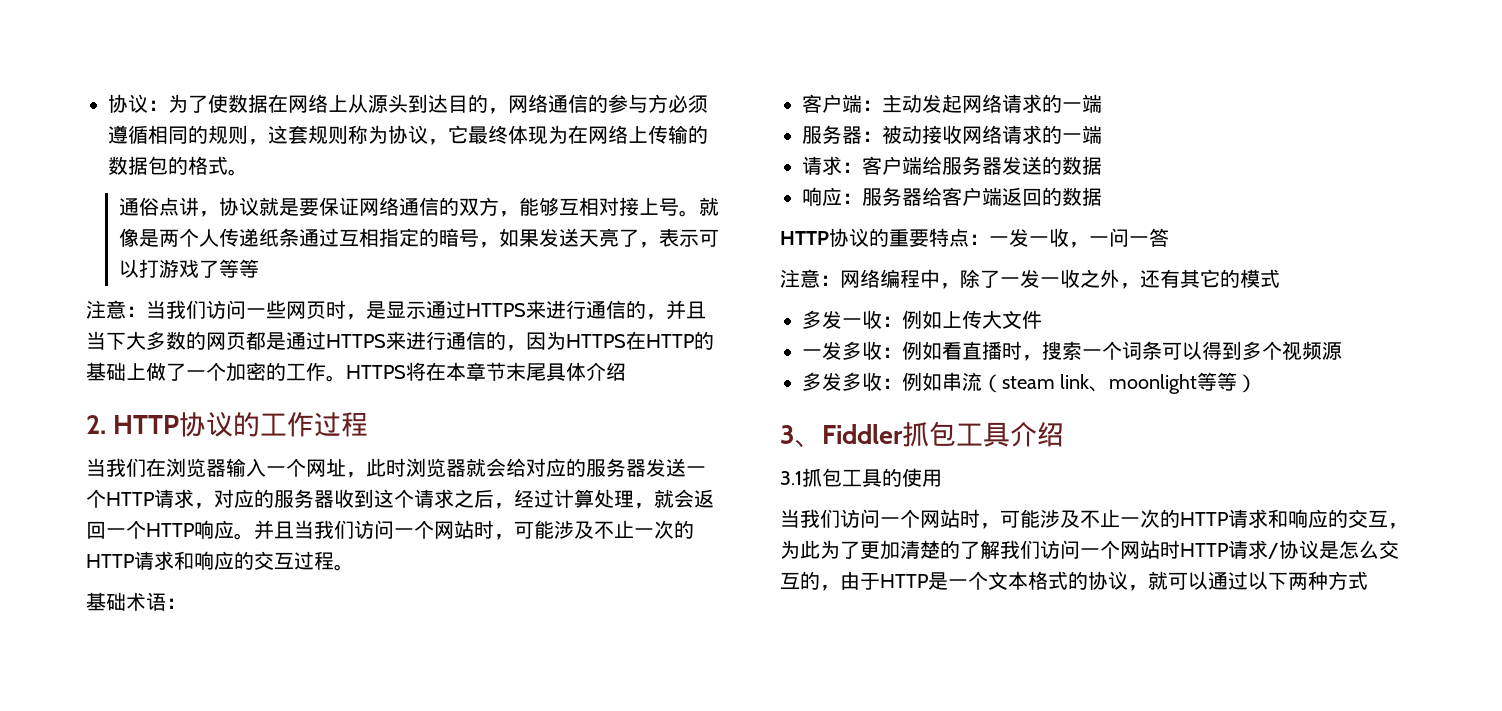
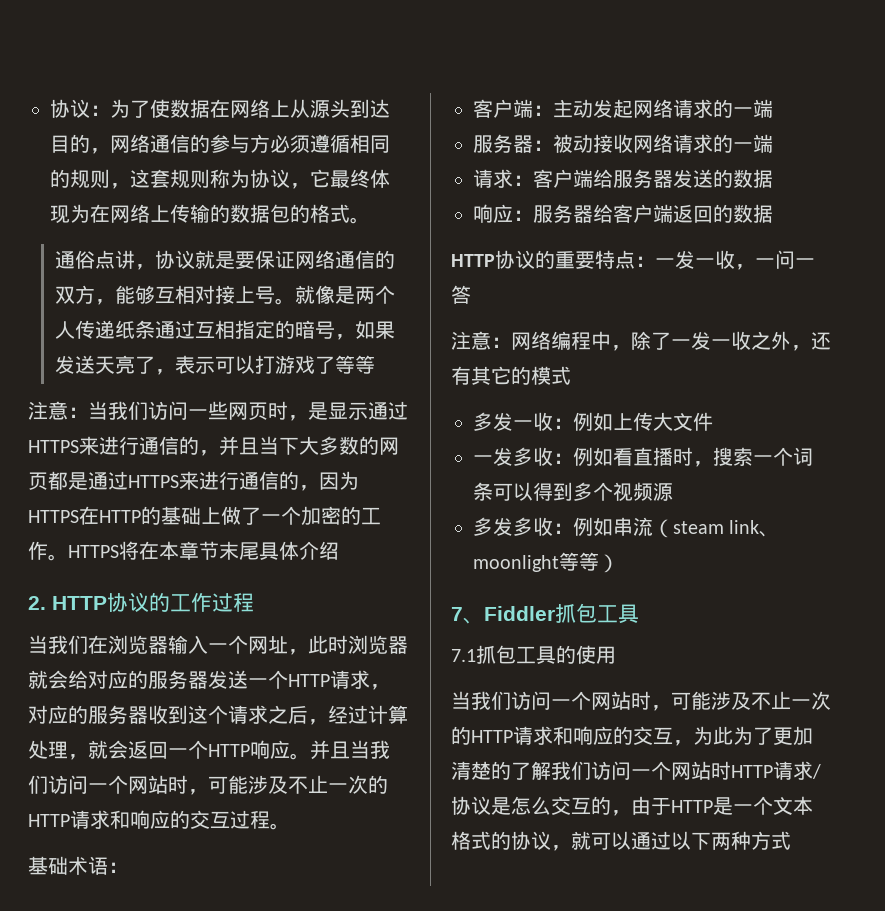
- 3、Fiddler抓包工具介绍
- 3.1抓包工具的使用
+ 7、Fiddler抓包工具
+ 7.1抓包工具的使用

